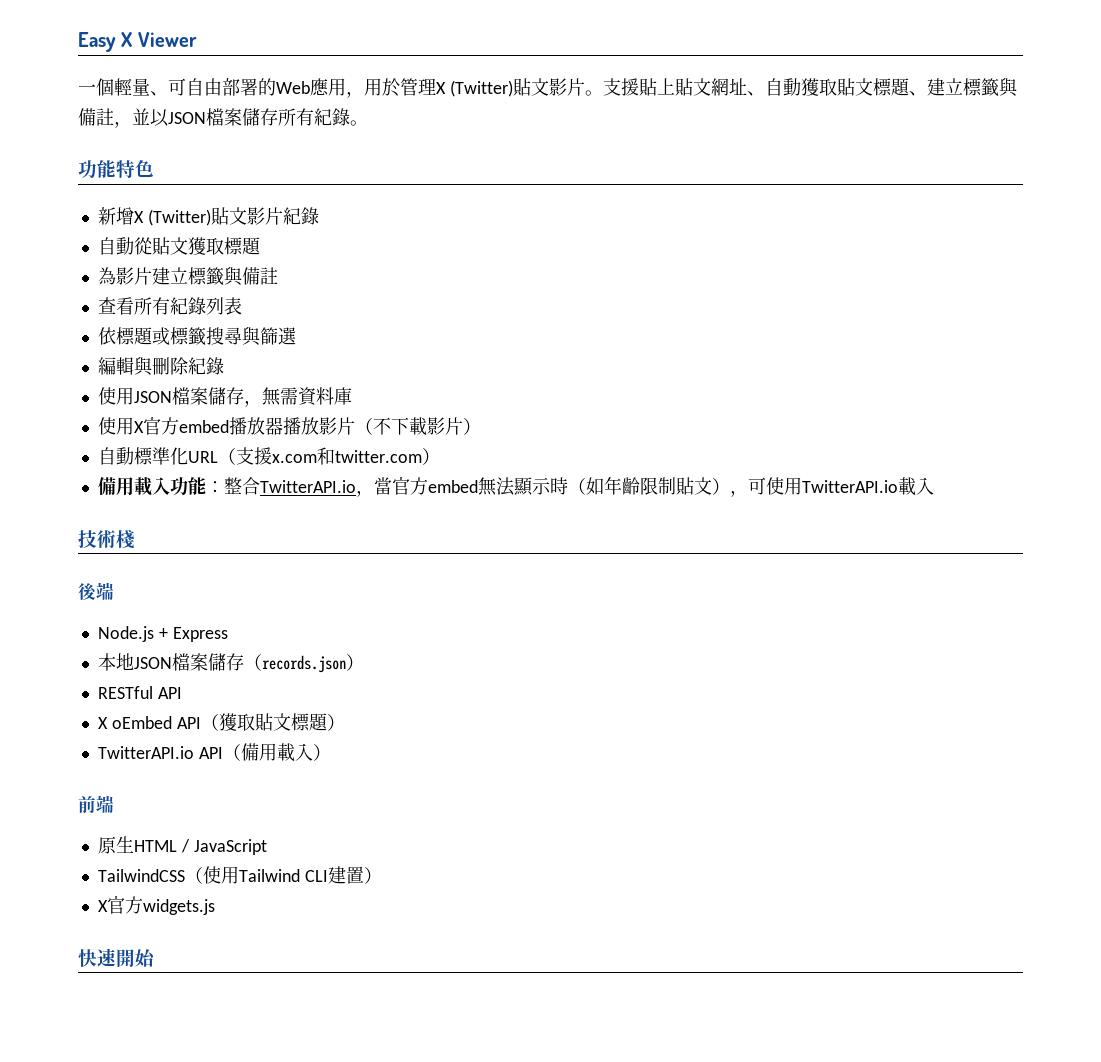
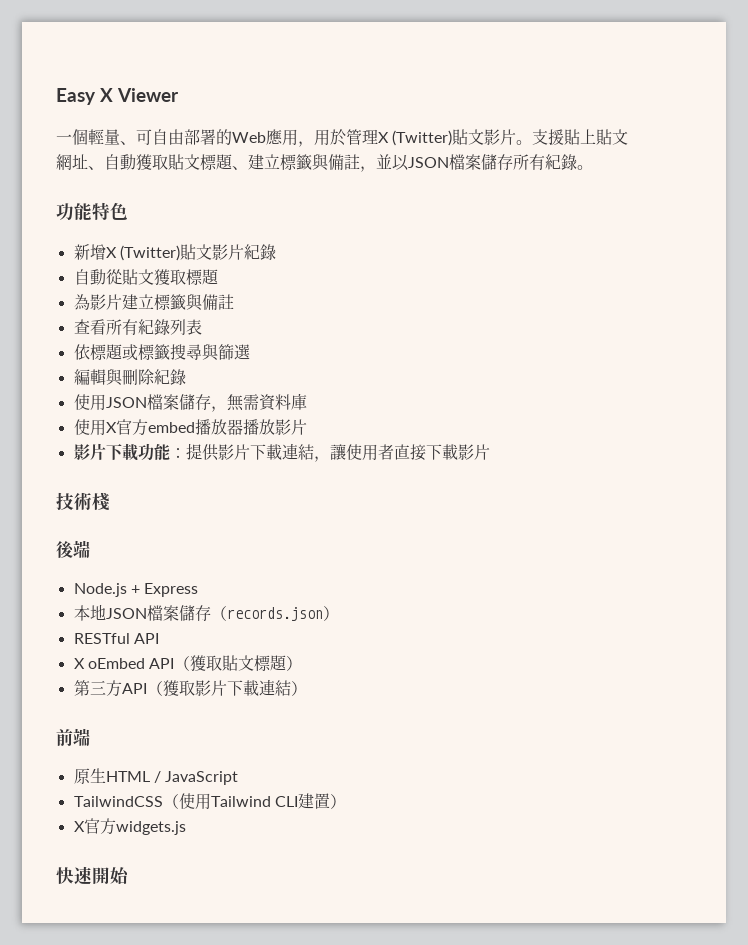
- 使用X官方embed播放器播放影片（不下載影片）
- 自動標準化URL（支援x.com和twitter.com）
- 備用載入功能：整合TwitterAPI.io，當官方embed無法顯示時（如年齡限制貼文），可使用TwitterAPI.io載入
+ 使用X官方embed播放器播放影片
+ 影片下載功能：提供影片下載連結，讓使用者直接下載影片
- TwitterAPI.io API（備用載入）
+ 第三方API（獲取影片下載連結）

